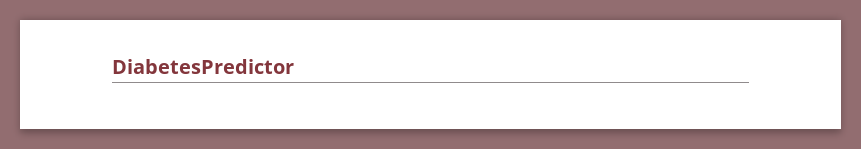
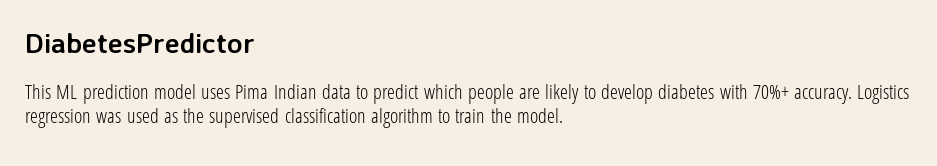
+ This ML prediction model uses Pima Indian data to predict which people are likely to develop diabetes with 70%+ accuracy. Logistics regression was used as the supervised classification algorithm to train the model.

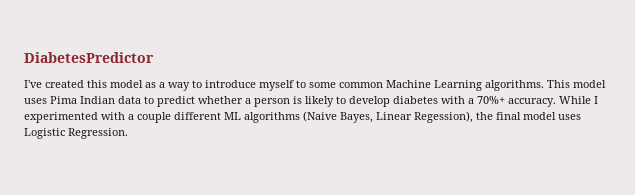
- This ML prediction model uses Pima Indian data to predict which people are likely to develop diabetes with 70%+ accuracy.
+ I've created this model as a way to introduce myself to some common Machine Learning algorithms. This model uses Pima Indian data to predict whether a person is likely to develop diabetes with a 70%+ accuracy.
- Logistics regression was used as the supervised classification algorithm to train the model.
+ While I experimented with a couple different ML algorithms (Naive Bayes, Linear Regession), the final model uses Logistic Regression.

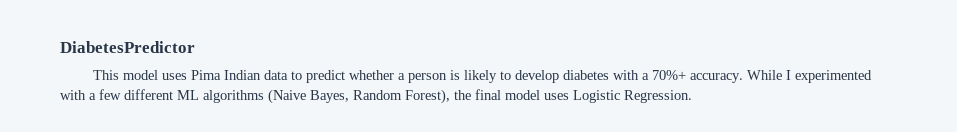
- I've created this model as a way to introduce myself to some common Machine Learning algorithms.
- While I experimented with a couple different ML algorithms (Naive Bayes, Linear Regession), the final model uses Logistic Regression.
+ While I experimented with a few different ML algorithms (Naive Bayes, Random Forest), the final model uses Logistic Regression.

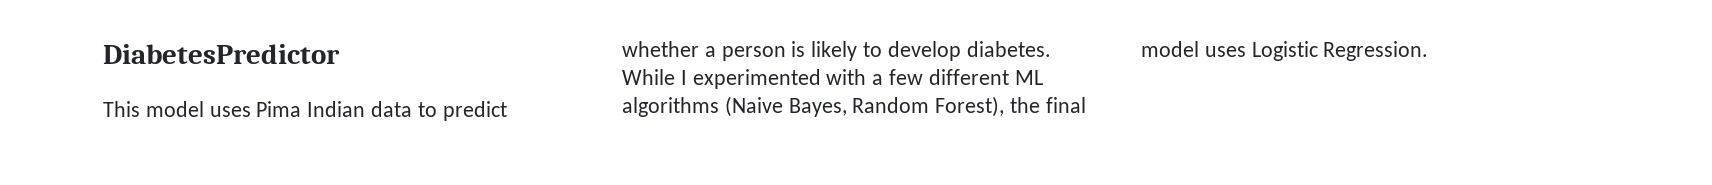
- This model uses Pima Indian data to predict whether a person is likely to develop diabetes with a 70%+ accuracy.
+ This model uses Pima Indian data to predict whether a person is likely to develop diabetes.

